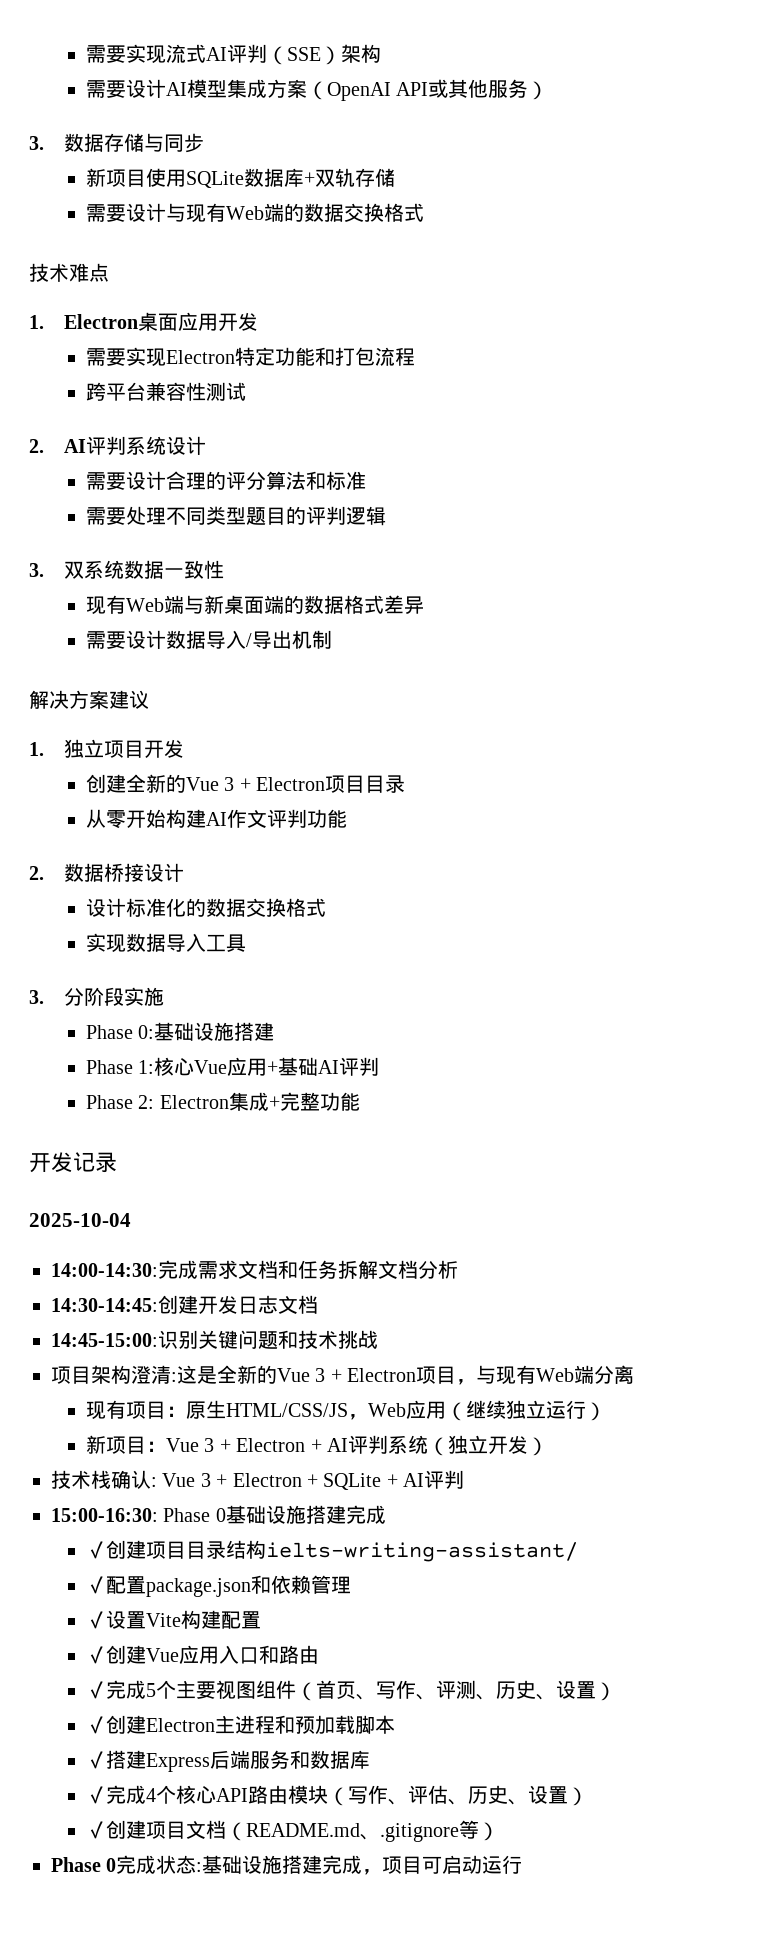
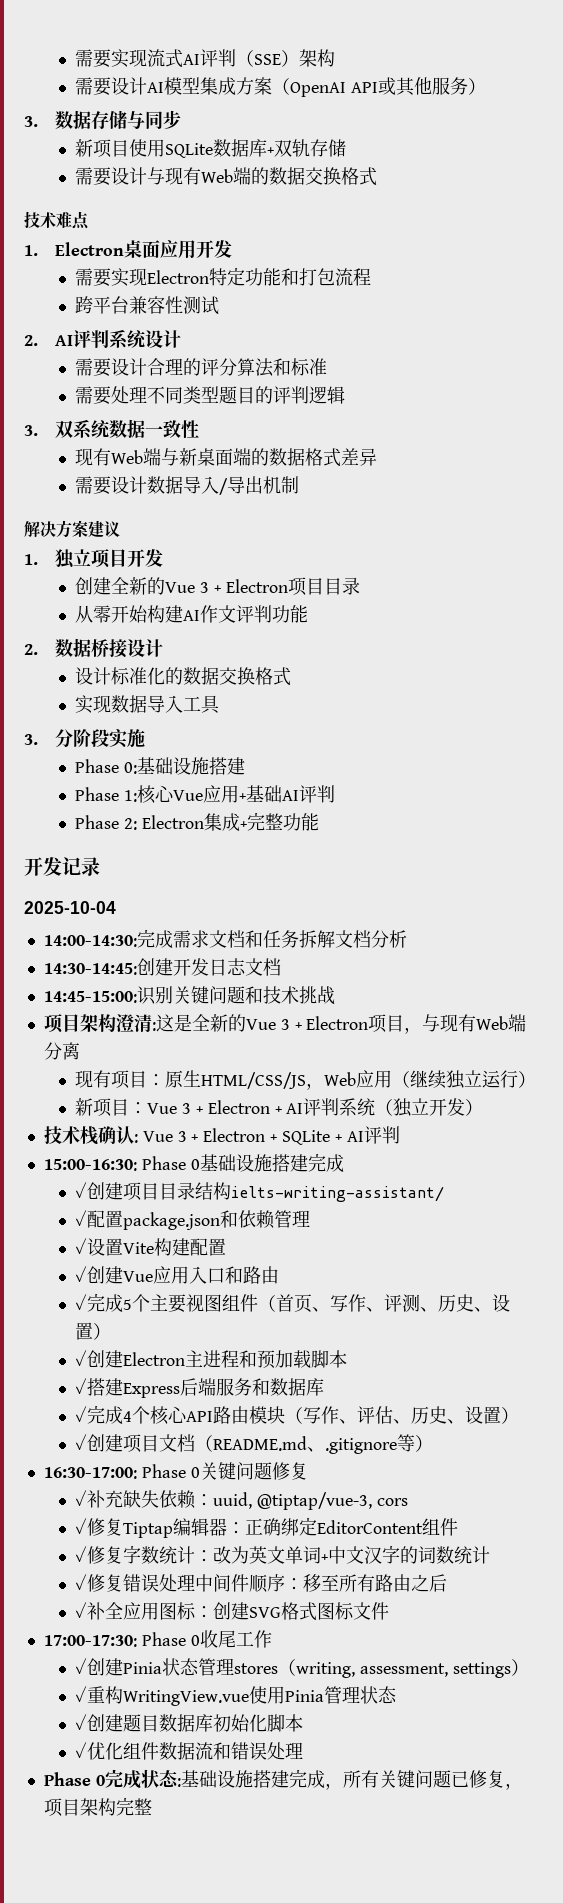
+ 16:30-17:00: Phase 0关键问题修复
+ ✓补充缺失依赖：uuid, @tiptap/vue-3, cors
+ ✓修复Tiptap编辑器：正确绑定EditorContent组件
+ ✓修复字数统计：改为英文单词+中文汉字的词数统计
+ ✓修复错误处理中间件顺序：移至所有路由之后
+ ✓补全应用图标：创建SVG格式图标文件
+ 17:00-17:30: Phase 0收尾工作
+ ✓创建Pinia状态管理stores（writing, assessment, settings）
+ ✓重构WritingView.vue使用Pinia管理状态
+ ✓创建题目数据库初始化脚本
+ ✓优化组件数据流和错误处理
- Phase 0完成状态:基础设施搭建完成，项目可启动运行
+ Phase 0完成状态:基础设施搭建完成，所有关键问题已修复，项目架构完整

